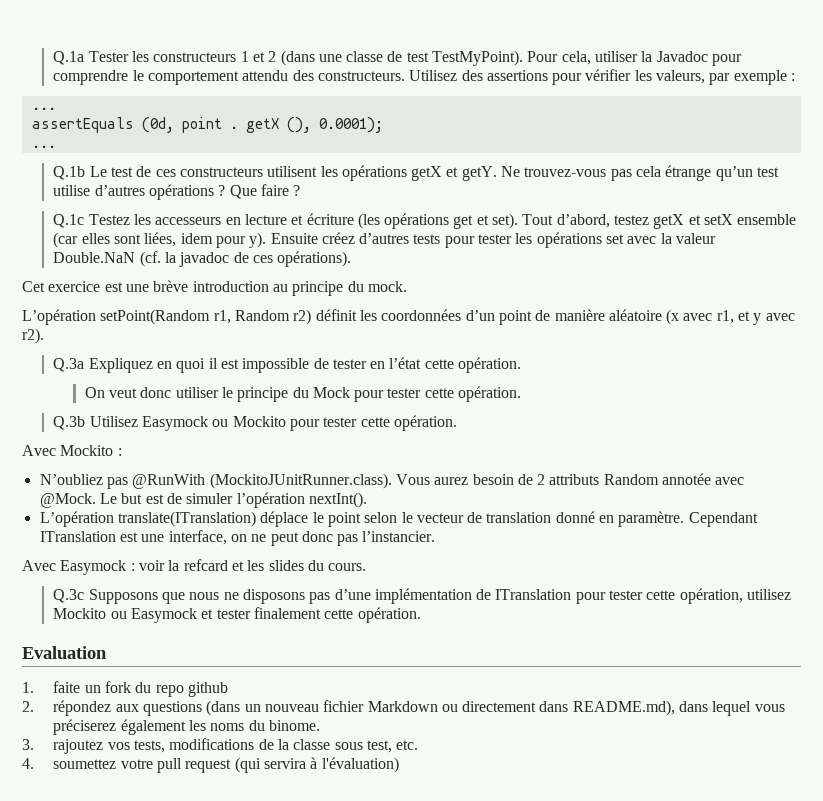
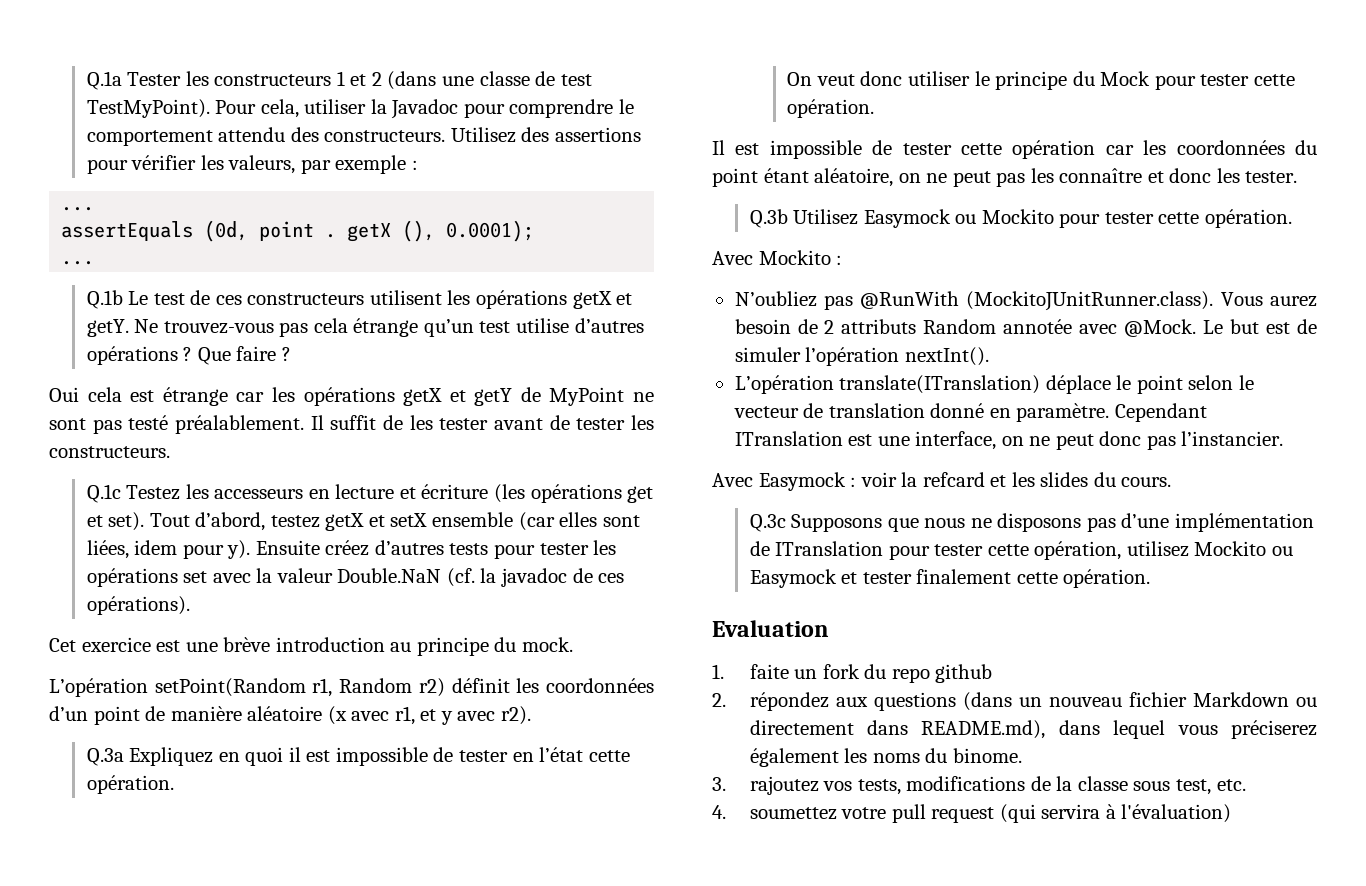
+ Oui cela est étrange car les opérations getX et getY de MyPoint ne sont pas testé préalablement. Il suffit de les tester avant de tester les constructeurs.
+ Il est impossible de tester cette opération car les coordonnées du point étant aléatoire, on ne peut pas les connaître et donc les tester.

